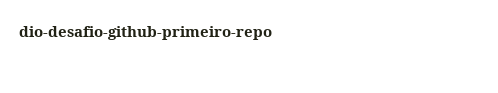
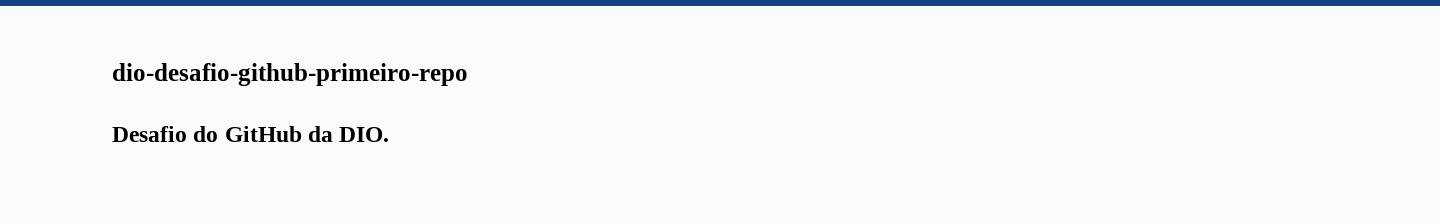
+ Desafio do GitHub da DIO.

